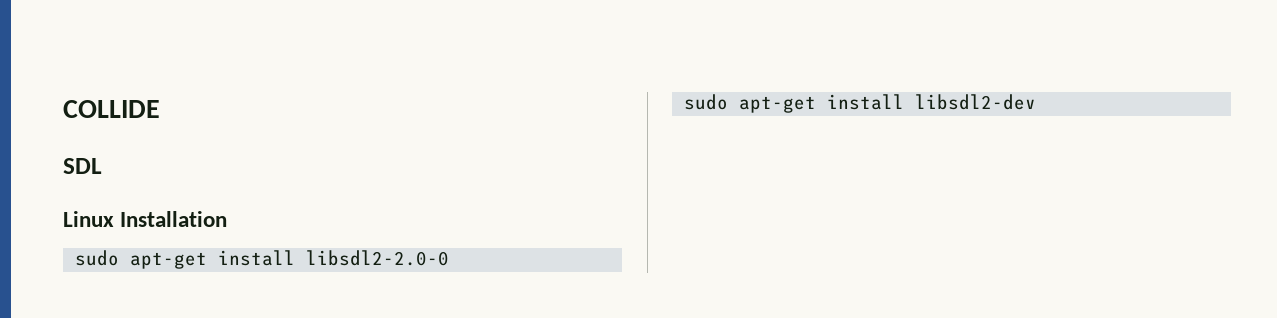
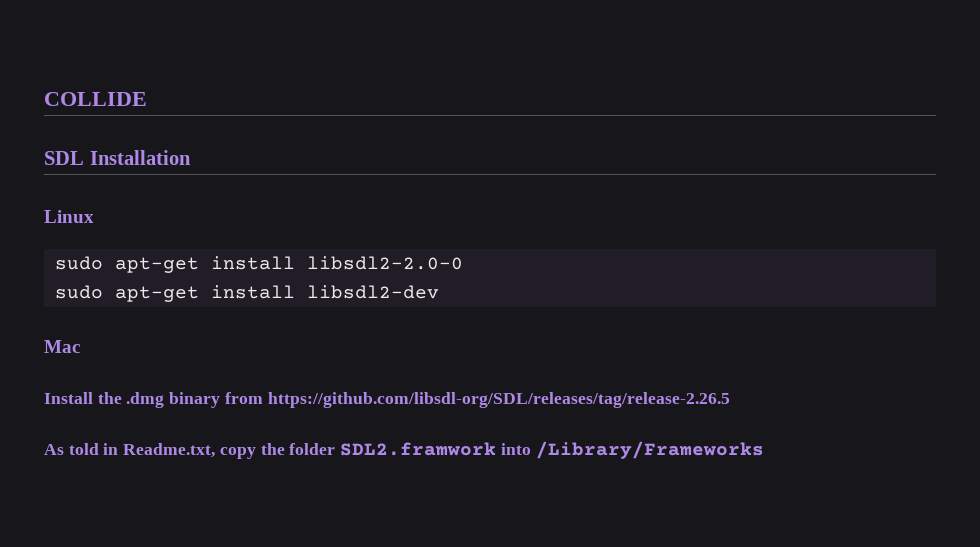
- SDL
+ SDL Installation
- Linux Installation
+ Linux
+ Mac
+ Install the .dmg binary from https://github.com/libsdl-org/SDL/releases/tag/release-2.26.5
+ As told in Readme.txt, copy the folder SDL2.framwork into /Library/Frameworks

